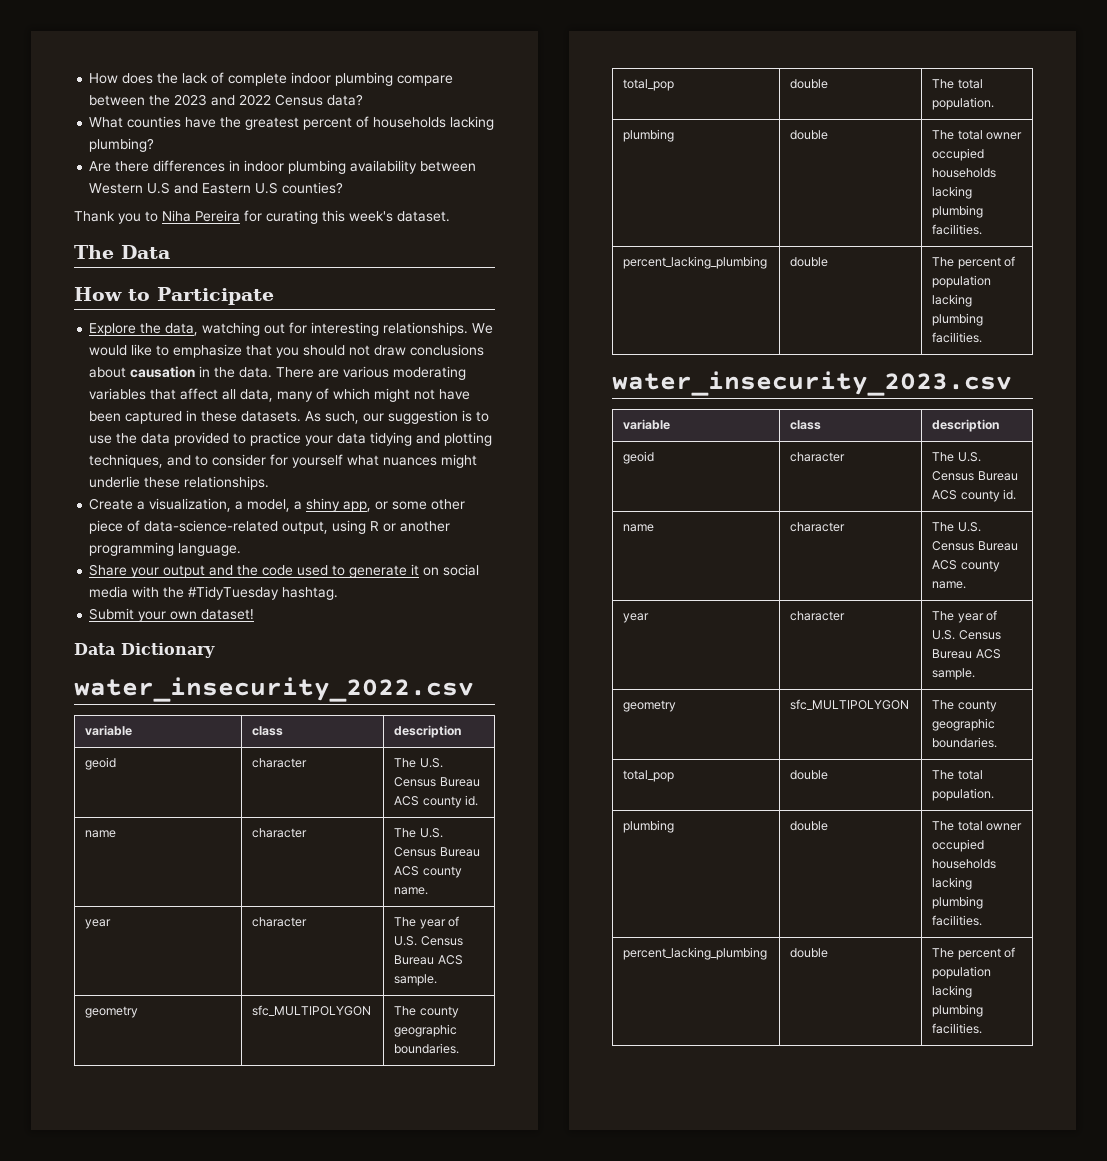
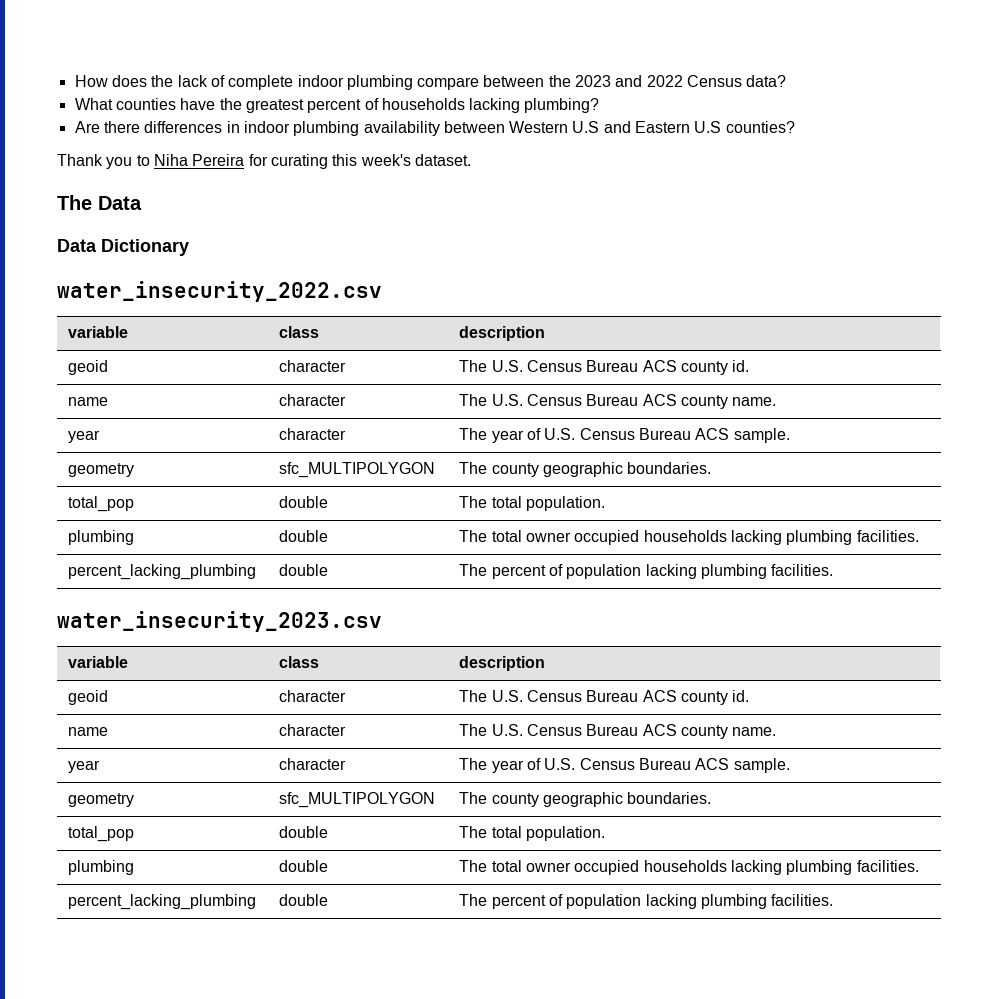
- How to Participate
- Explore the data, watching out for interesting relationships. We would like to emphasize that you should not draw conclusions about causation in the data. There are various moderating variables that affect all data, many of which might not have been captured in these datasets. As such, our suggestion is to use the data provided to practice your data tidying and plotting techniques, and to consider for yourself what nuances might underlie these relationships.
- Create a visualization, a model, a shiny app, or some other piece of data-science-related output, using R or another programming language.
- Share your output and the code used to generate it on social media with the #TidyTuesday hashtag.
- Submit your own dataset!

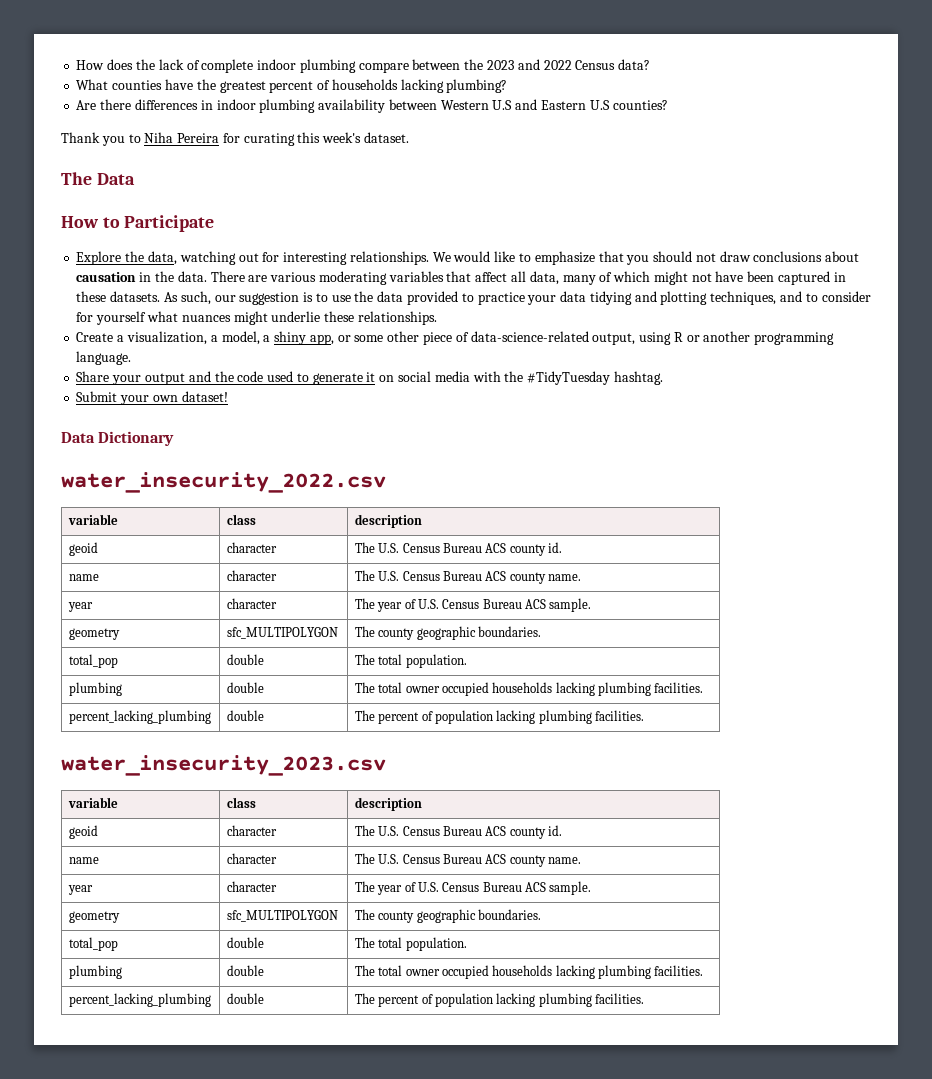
+ How to Participate
+ Explore the data, watching out for interesting relationships. We would like to emphasize that you should not draw conclusions about causation in the data. There are various moderating variables that affect all data, many of which might not have been captured in these datasets. As such, our suggestion is to use the data provided to practice your data tidying and plotting techniques, and to consider for yourself what nuances might underlie these relationships.
+ Create a visualization, a model, a shiny app, or some other piece of data-science-related output, using R or another programming language.
+ Share your output and the code used to generate it on social media with the #TidyTuesday hashtag.
+ Submit your own dataset!

